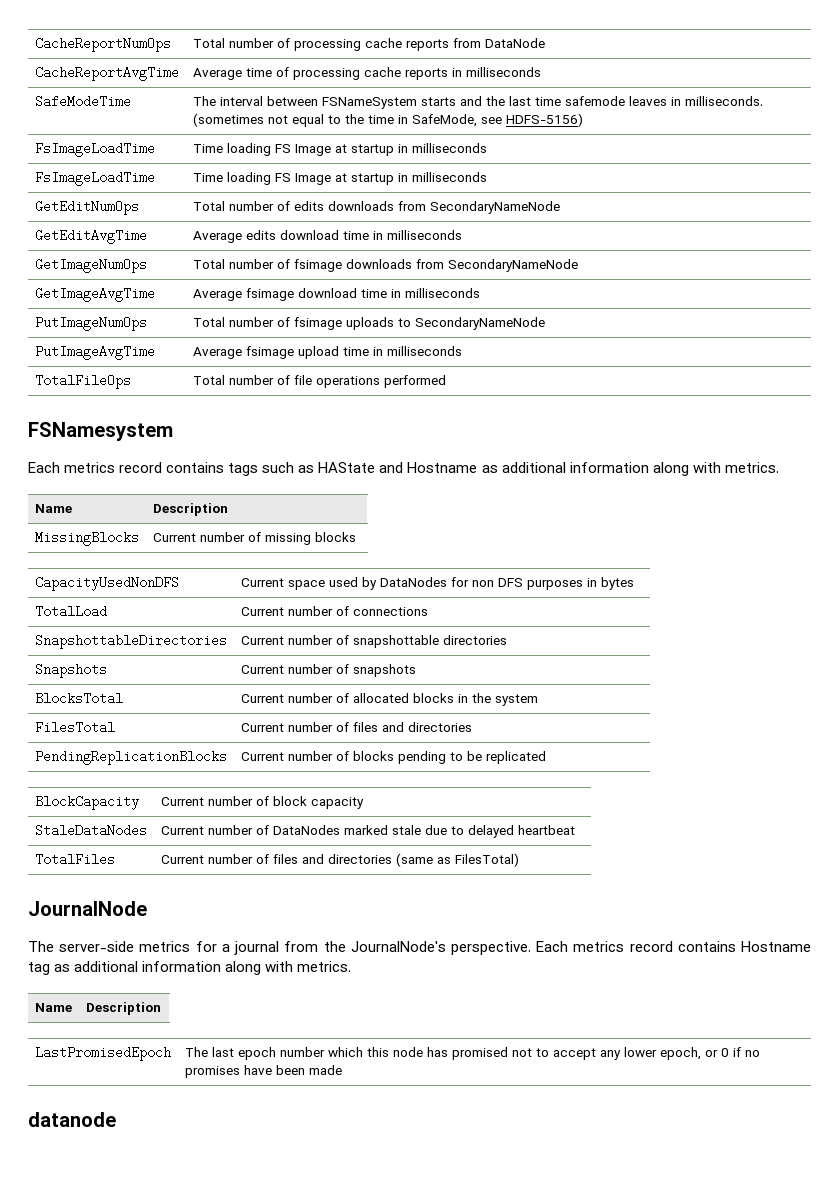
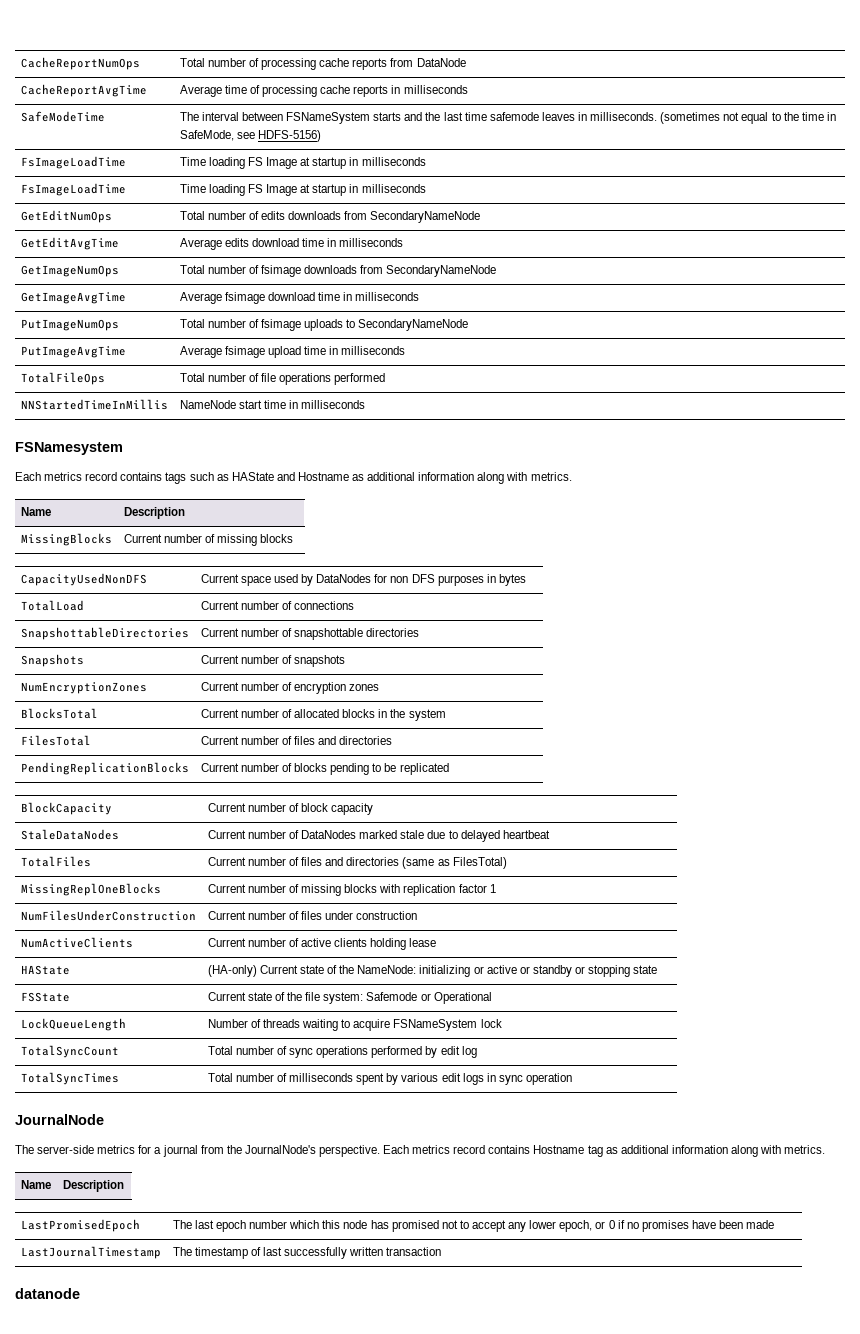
+ NNStartedTimeInMillis | NameNode start time in milliseconds
+ NumEncryptionZones | Current number of encryption zones
+ MissingReplOneBlocks | Current number of missing blocks with replication factor 1
+ NumFilesUnderConstruction | Current number of files under construction
+ NumActiveClients | Current number of active clients holding lease
+ HAState | (HA-only) Current state of the NameNode: initializing or active or standby or stopping state
+ FSState | Current state of the file system: Safemode or Operational
+ LockQueueLength | Number of threads waiting to acquire FSNameSystem lock
+ TotalSyncCount | Total number of sync operations performed by edit log
+ TotalSyncTimes | Total number of milliseconds spent by various edit logs in sync operation
+ LastJournalTimestamp | The timestamp of last successfully written transaction

